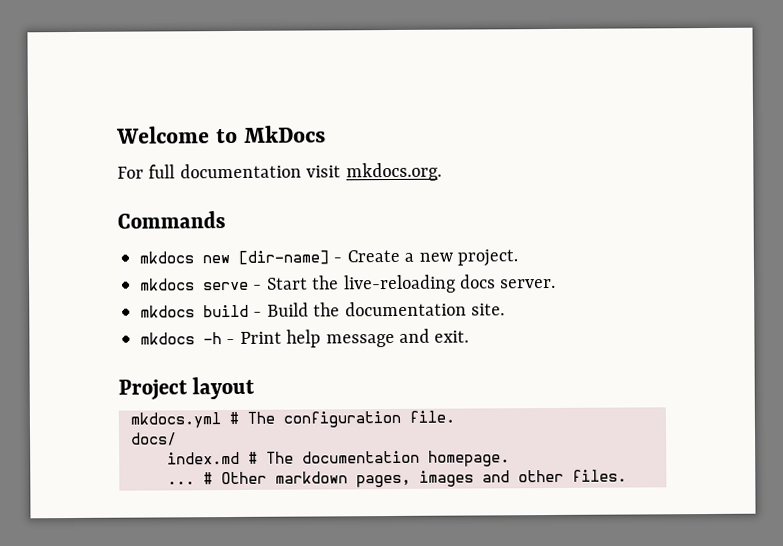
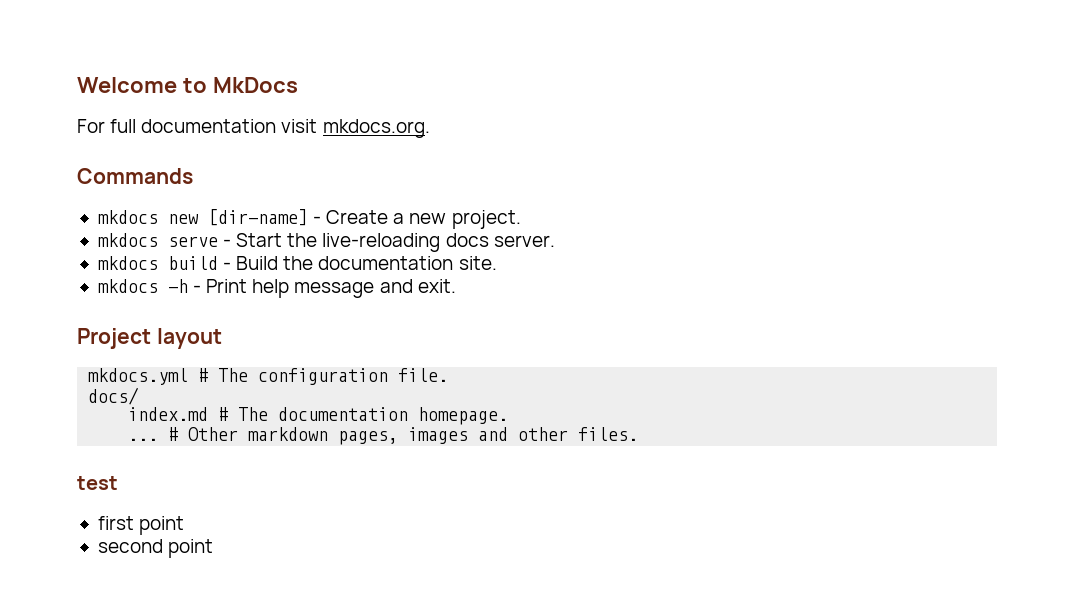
+ test
+ first point
+ second point

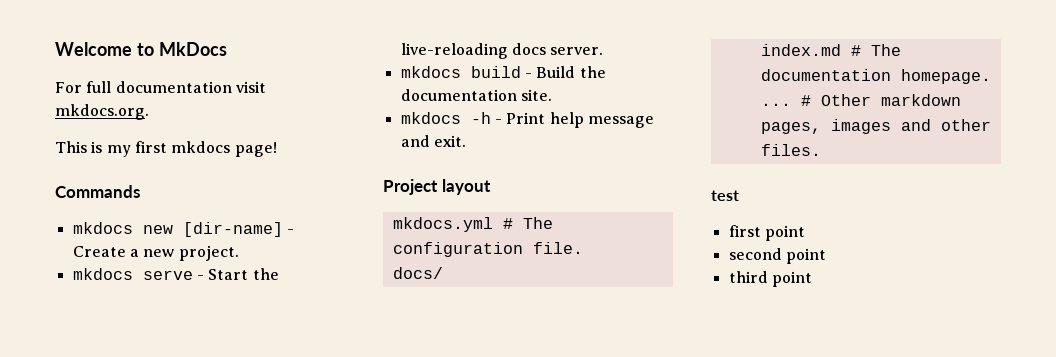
+ This is my first mkdocs page!
+ third point

